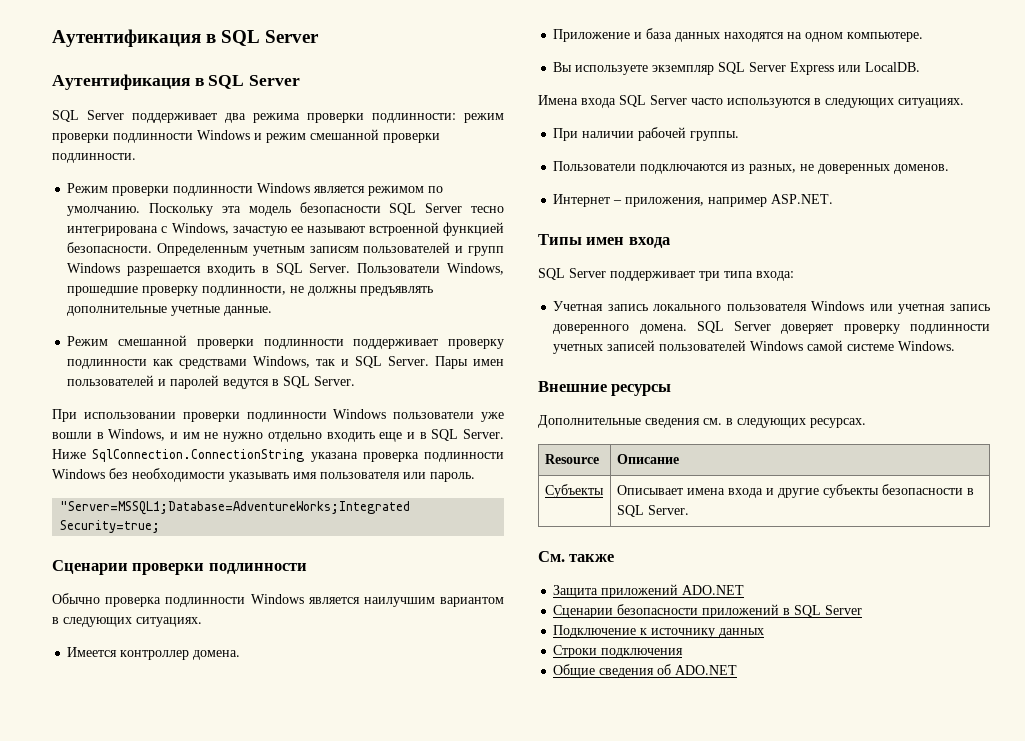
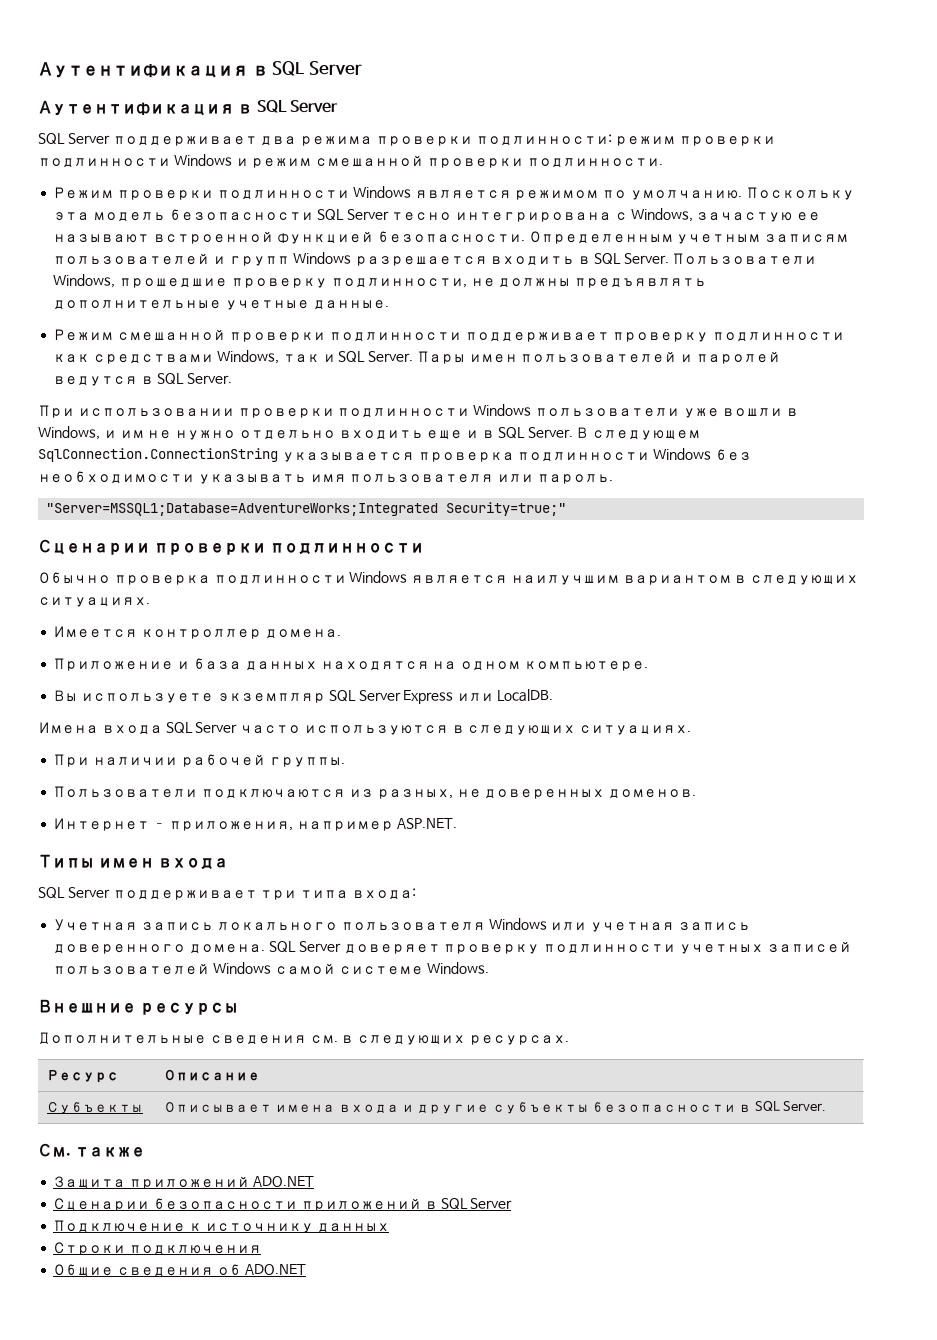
- Ниже SqlConnection.ConnectionString указана проверка подлинности Windows без необходимости указывать имя пользователя или пароль.
+ В следующем SqlConnection.ConnectionString указывается проверка подлинности Windows без необходимости указывать имя пользователя или пароль.
- "Server=MSSQL1;Database=AdventureWorks;Integrated Security=true;
+ "Server=MSSQL1;Database=AdventureWorks;Integrated Security=true;"
- Resource | Описание
+ Ресурс | Описание

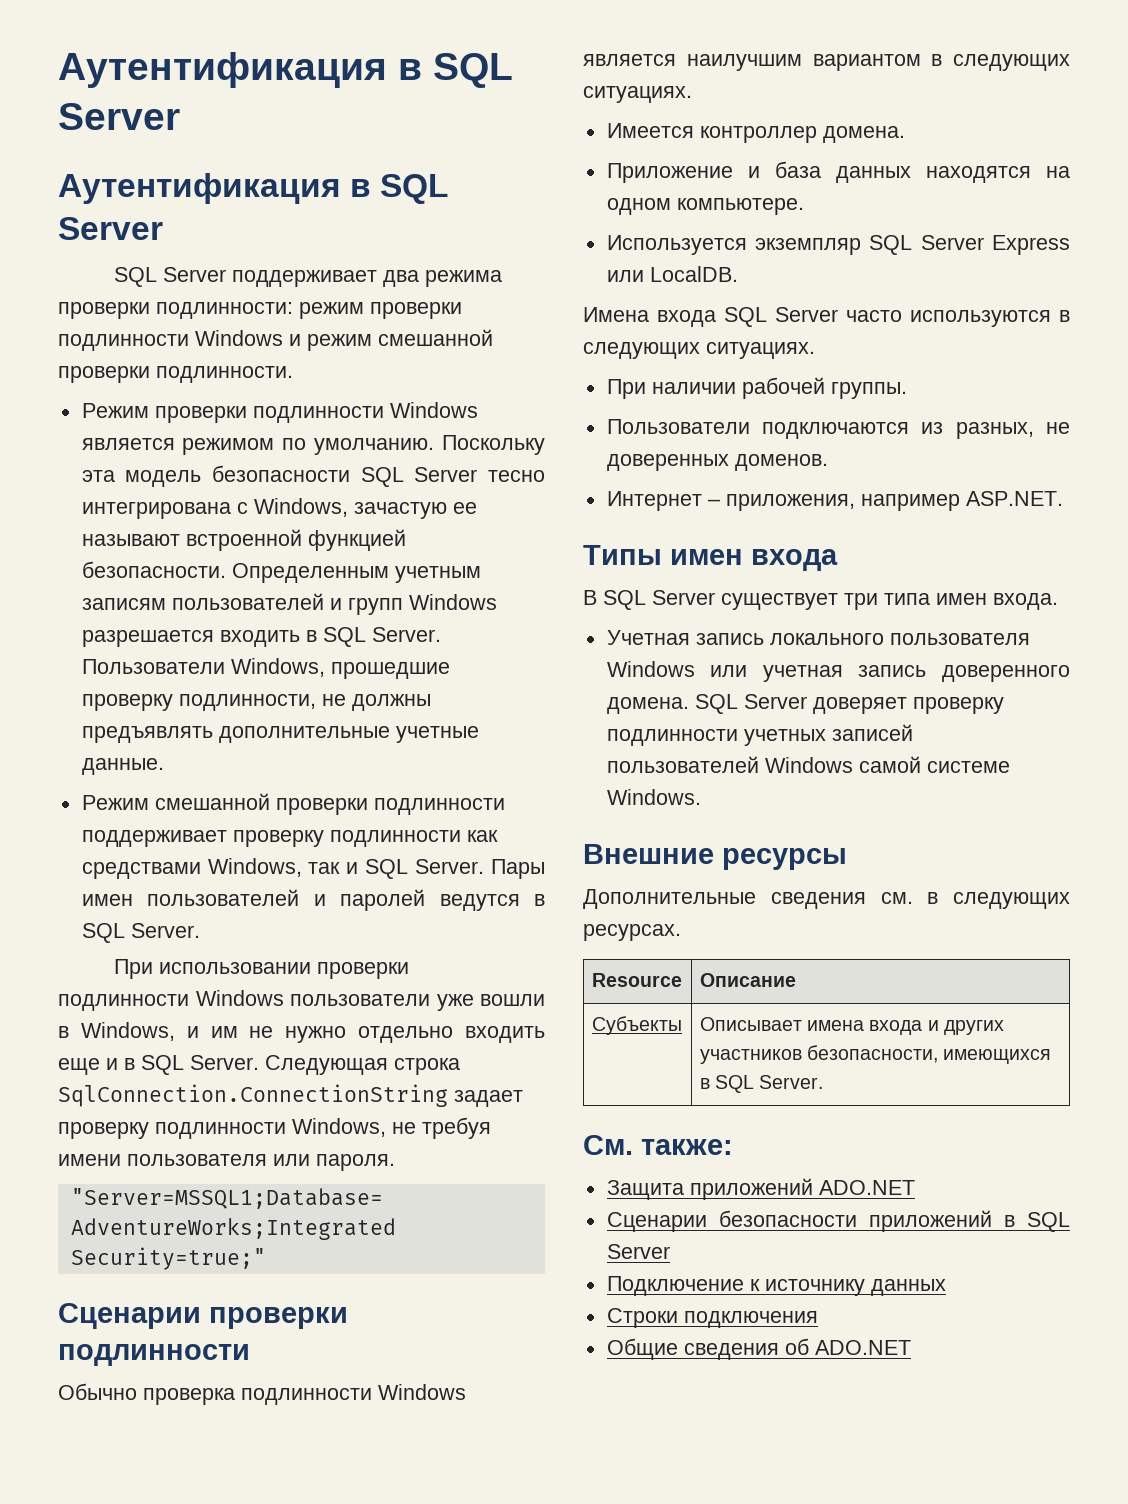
- В следующем SqlConnection.ConnectionString указывается проверка подлинности Windows без необходимости указывать имя пользователя или пароль.
+ Следующая строка SqlConnection.ConnectionString задает проверку подлинности Windows, не требуя имени пользователя или пароля.
- Вы используете экземпляр SQL Server Express или LocalDB.
+ Используется экземпляр SQL Server Express или LocalDB.
- SQL Server поддерживает три типа входа:
+ В SQL Server существует три типа имен входа.
- Ресурс | Описание
+ Resource | Описание
- Субъекты | Описывает имена входа и другие субъекты безопасности в SQL Server.
+ Субъекты | Описывает имена входа и других участников безопасности, имеющихся в SQL Server.
- См. также
+ См. также:

